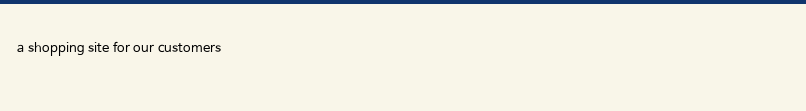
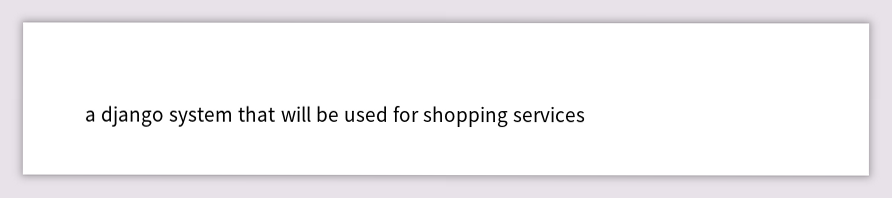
- a shopping site for our customers
+ a django system that will be used for shopping services

